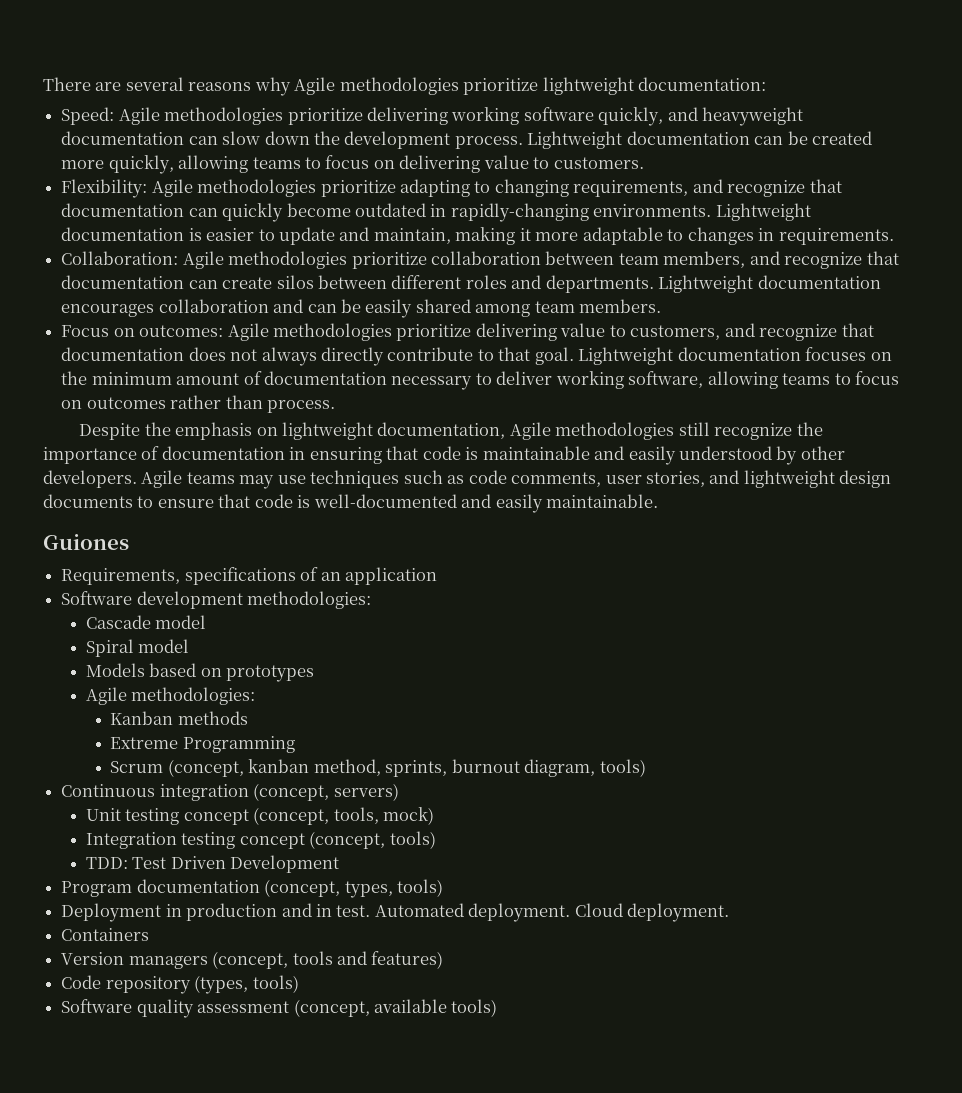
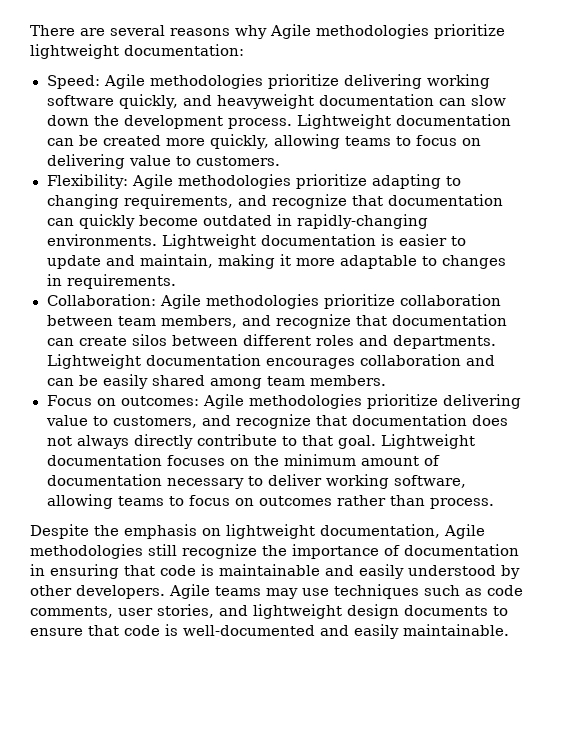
- Guiones
- Requirements, specifications of an application
- Software development methodologies:
- Cascade model
- Spiral model
- Models based on prototypes
- Agile methodologies:
- Kanban methods
- Extreme Programming
- Scrum (concept, kanban method, sprints, burnout diagram, tools)
- Continuous integration (concept, servers)
- Unit testing concept (concept, tools, mock)
- Integration testing concept (concept, tools)
- TDD: Test Driven Development
- Program documentation (concept, types, tools)
- Deployment in production and in test. Automated deployment. Cloud deployment.
- Containers
- Version managers (concept, tools and features)
- Code repository (types, tools)
- Software quality assessment (concept, available tools)

